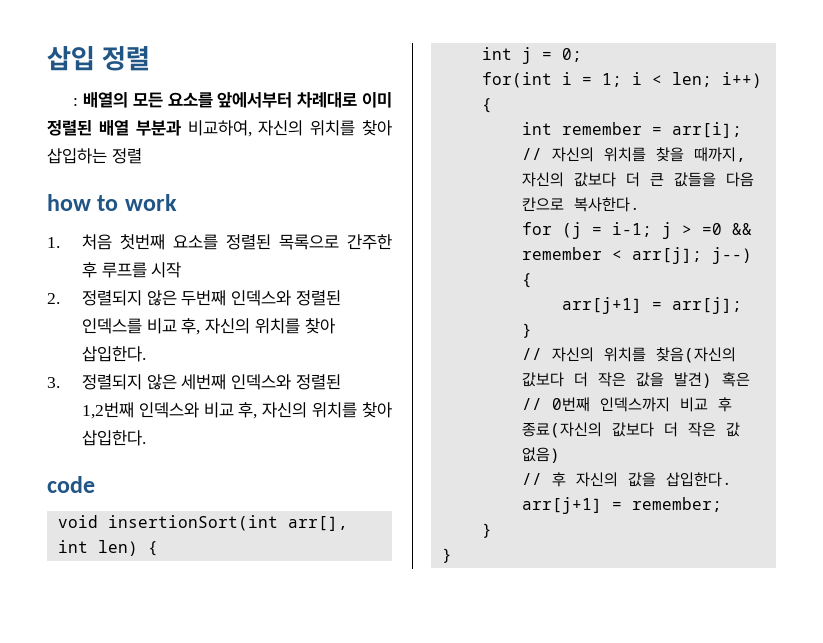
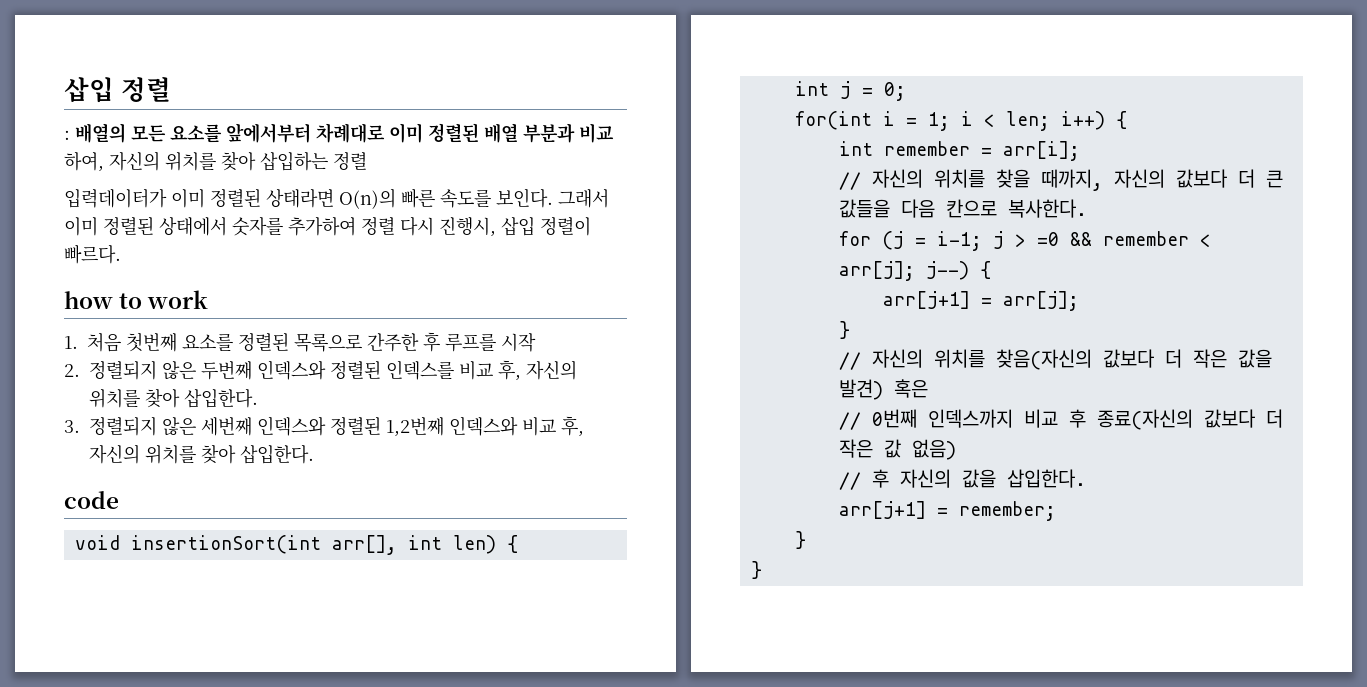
- : 배열의 모든 요소를 앞에서부터 차례대로 이미 정렬된 배열 부분과 비교하여, 자신의 위치를 찾아 삽입하는 정렬
+ : 배열의 모든 요소를 앞에서부터 차례대로 이미 정렬된 배열 부분과 비교 하여, 자신의 위치를 찾아 삽입하는 정렬
+ 입력데이터가 이미 정렬된 상태라면 O(n)의 빠른 속도를 보인다. 그래서 이미 정렬된 상태에서 숫자를 추가하여 정렬 다시 진행시, 삽입 정렬이 빠르다.

